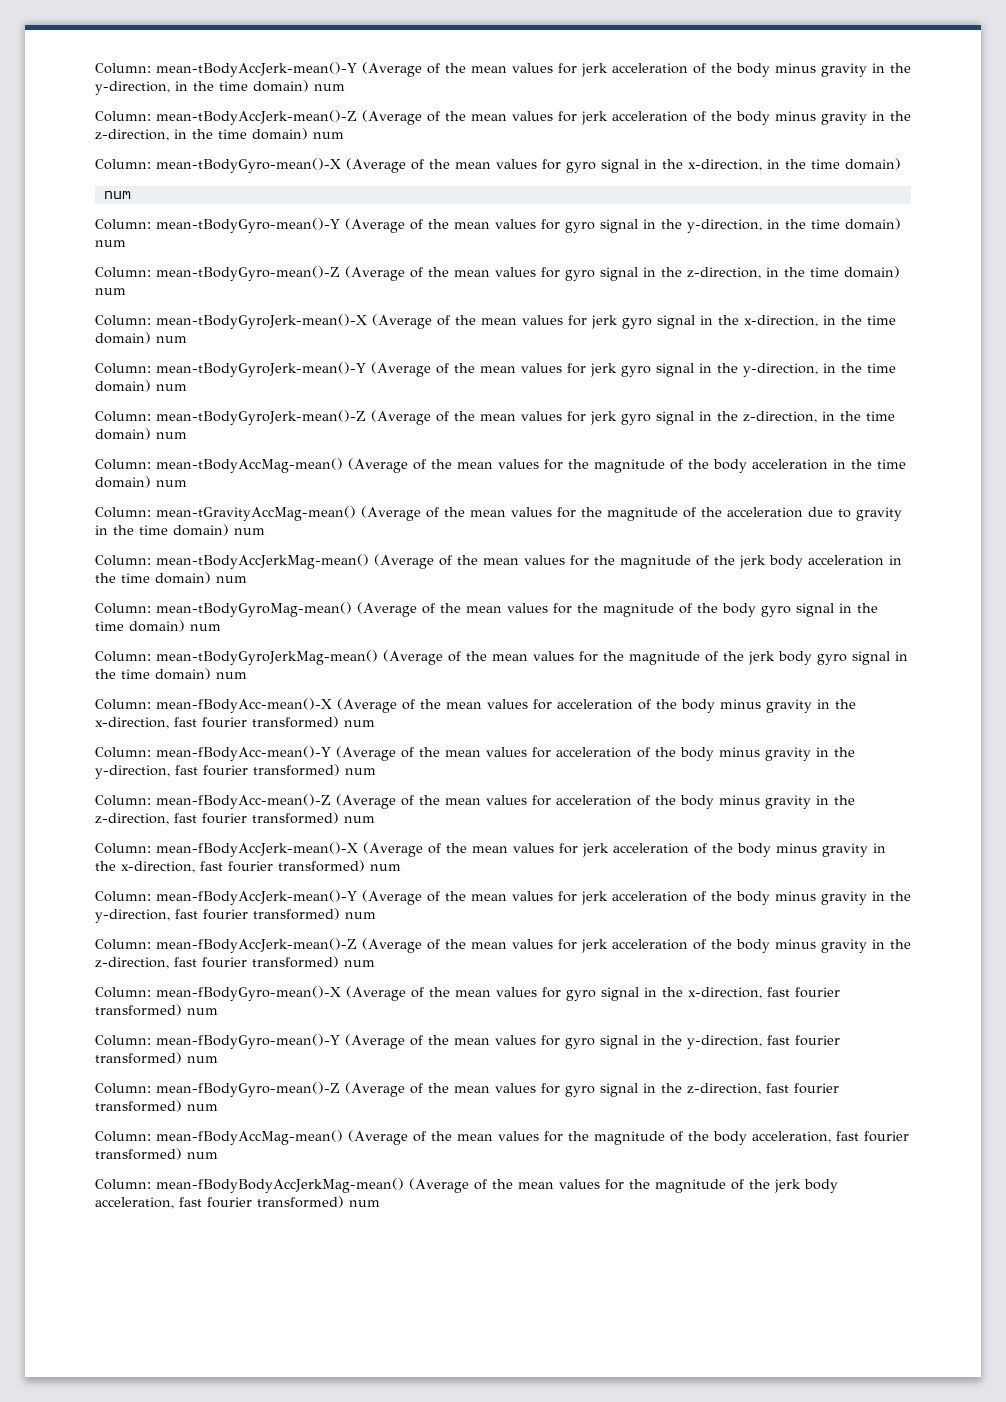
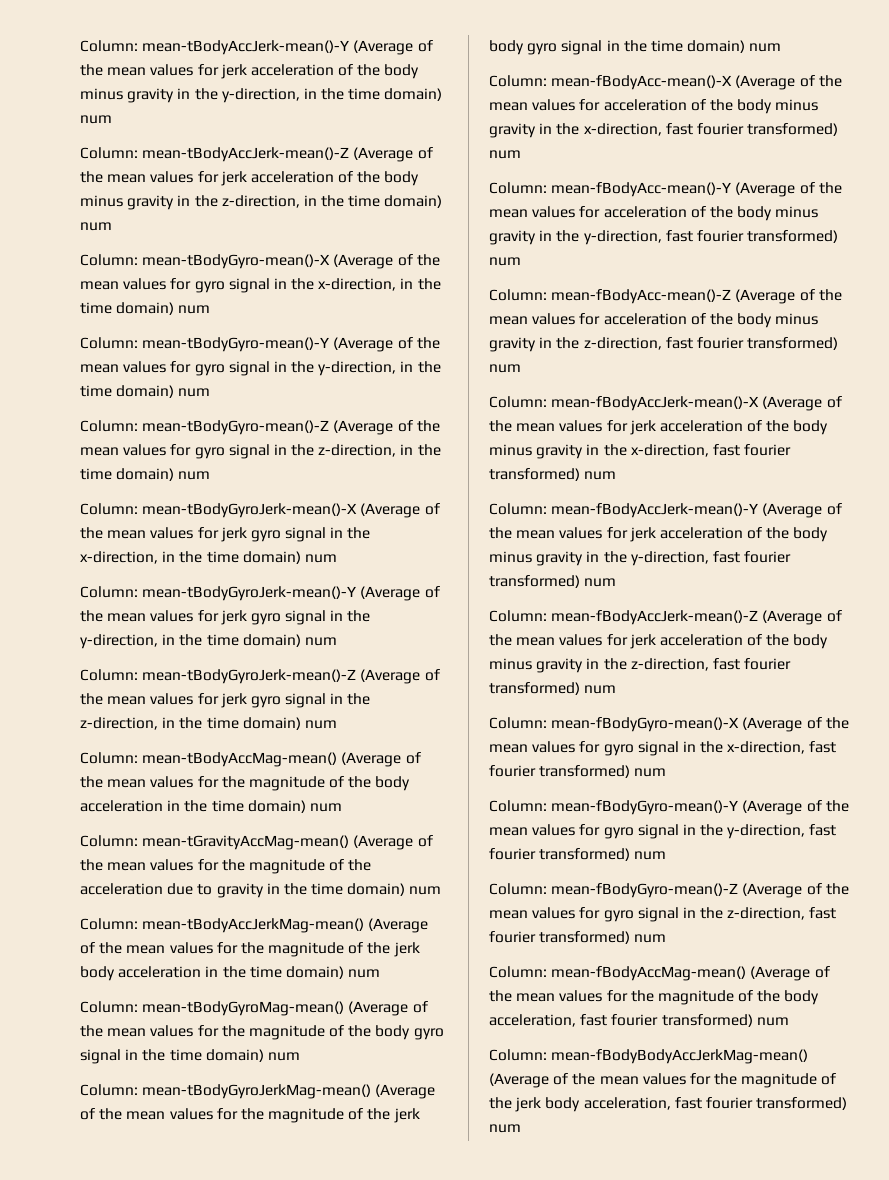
- Column: mean-tBodyGyro-mean()-X (Average of the mean values for gyro signal in the x-direction, in the time domain)
- num
+ Column: mean-tBodyGyro-mean()-X (Average of the mean values for gyro signal in the x-direction, in the time domain) num

